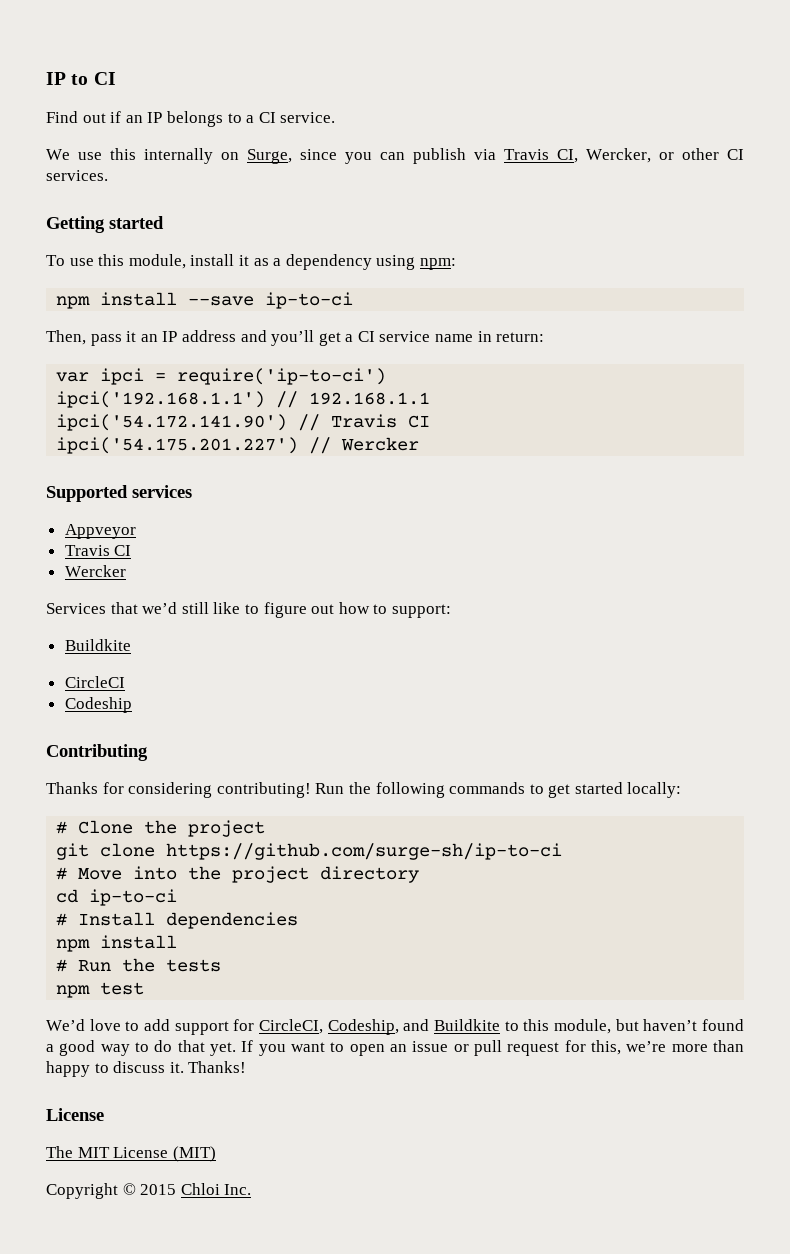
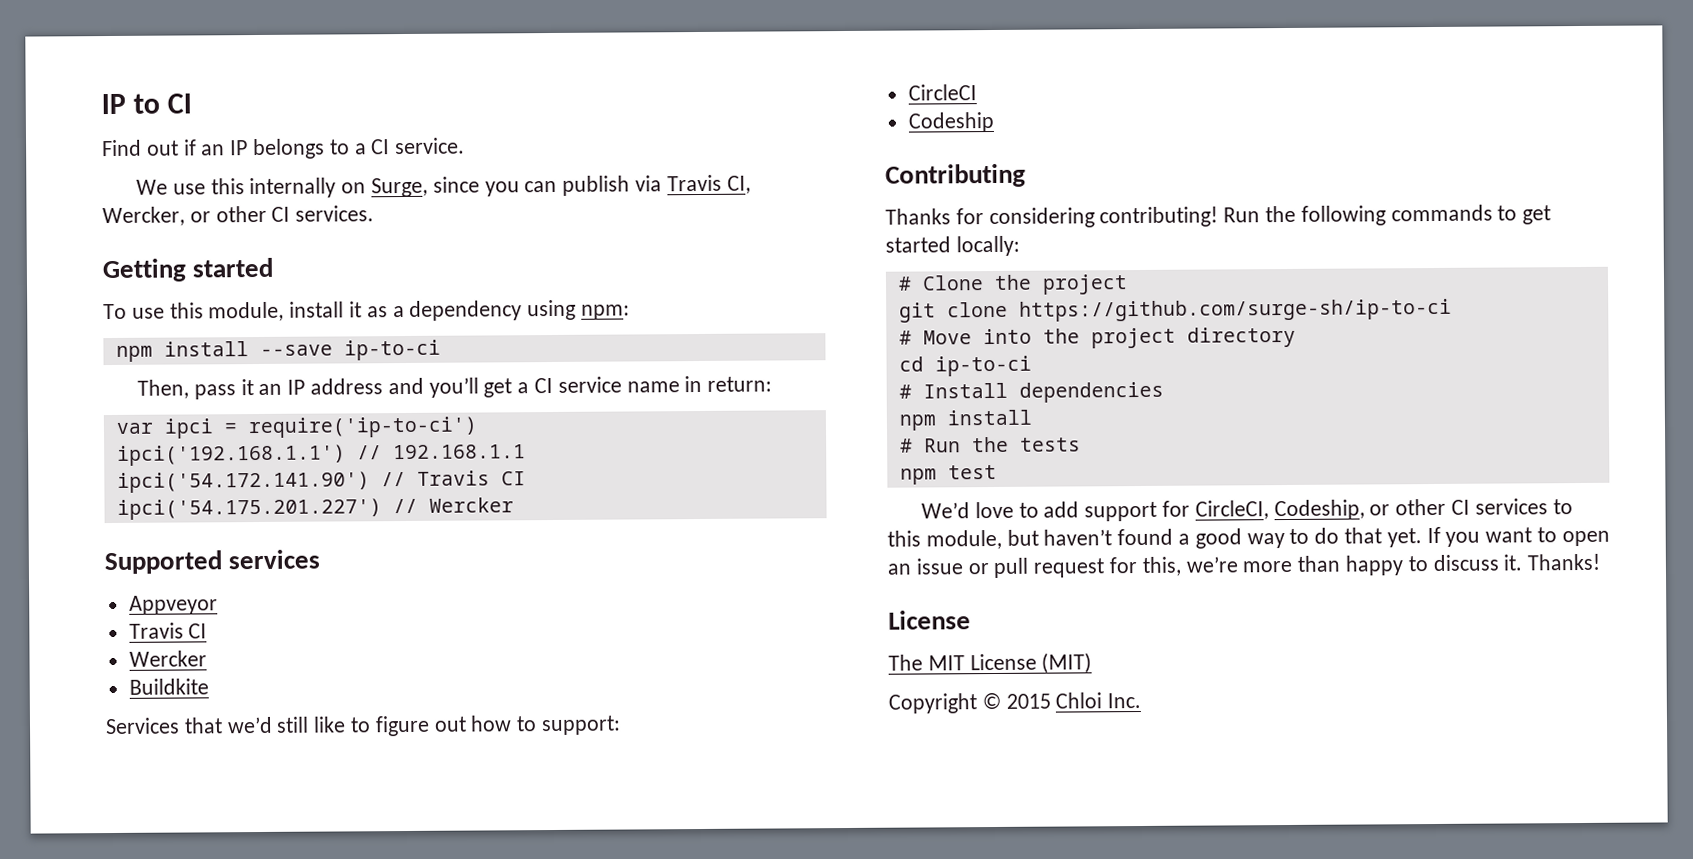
+ Buildkite
  Services that we’d still like to figure out how to support:
- Buildkite
- We’d love to add support for CircleCI, Codeship, and Buildkite to this module, but haven’t found a good way to do that yet.
+ We’d love to add support for CircleCI, Codeship, or other CI services to this module, but haven’t found a good way to do that yet.

